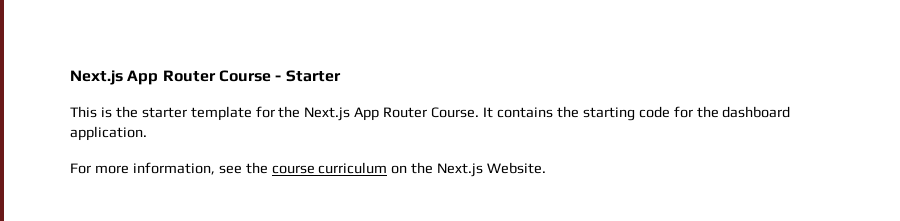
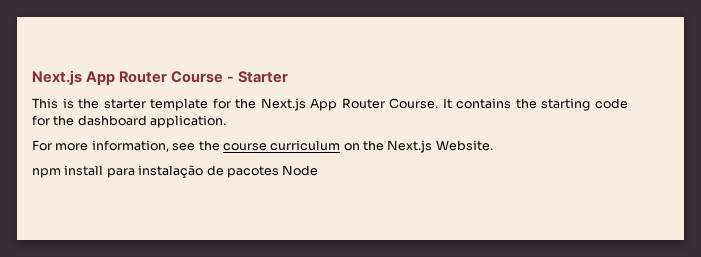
+ npm install para instalação de pacotes Node

